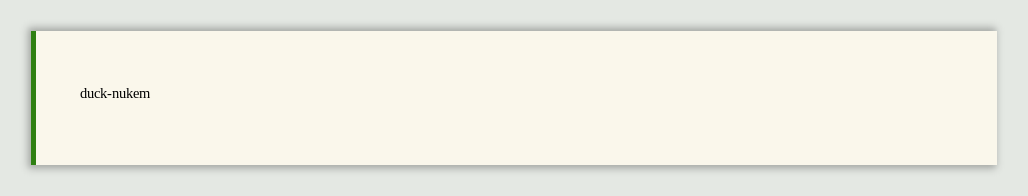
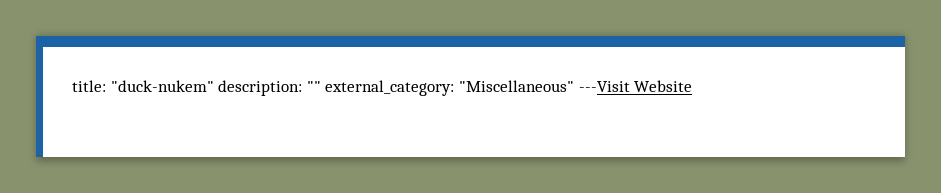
- duck-nukem
+ title: "duck-nukem" description: "" external_category: "Miscellaneous" ---Visit Website

